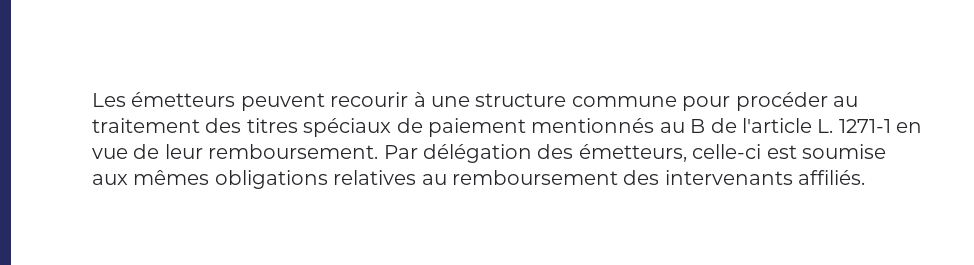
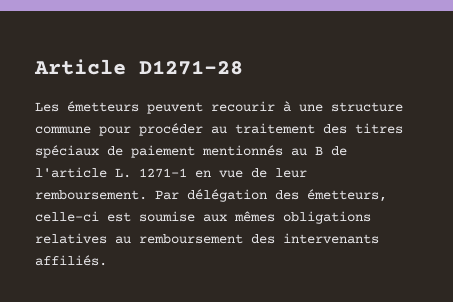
+ Article D1271-28

